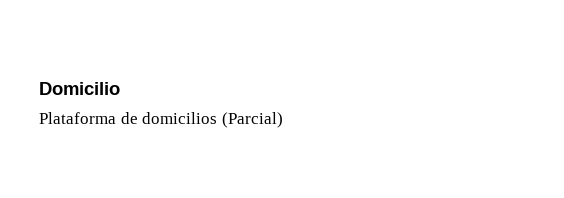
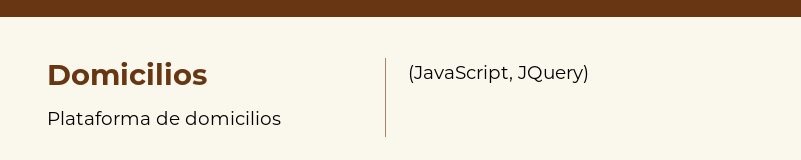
- Domicilio
+ Domicilios
- Plataforma de domicilios (Parcial)
+ Plataforma de domicilios (JavaScript, JQuery)

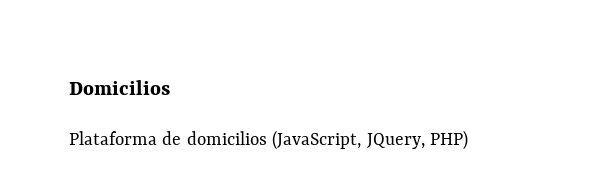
- Plataforma de domicilios (JavaScript, JQuery)
+ Plataforma de domicilios (JavaScript, JQuery, PHP)

